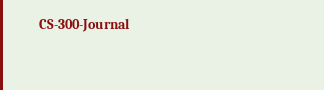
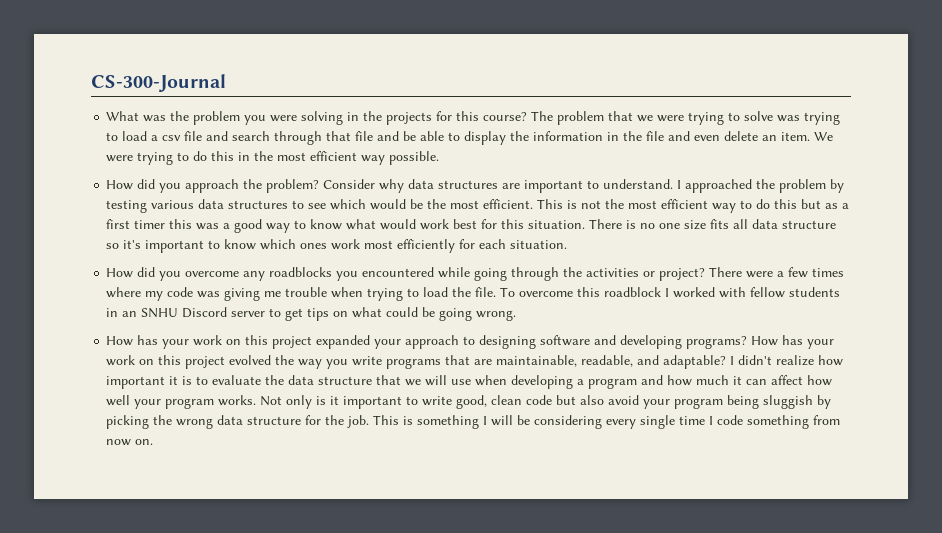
+ What was the problem you were solving in the projects for this course? The problem that we were trying to solve was trying to load a csv file and search through that file and be able to display the information in the file and even delete an item. We were trying to do this in the most efficient way possible.
+ How did you approach the problem? Consider why data structures are important to understand. I approached the problem by testing various data structures to see which would be the most efficient. This is not the most efficient way to do this but as a first timer this was a good way to know what would work best for this situation. There is no one size fits all data structure so it's important to know which ones work most efficiently for each situation.
+ How did you overcome any roadblocks you encountered while going through the activities or project? There were a few times where my code was giving me trouble when trying to load the file. To overcome this roadblock I worked with fellow students in an SNHU Discord server to get tips on what could be going wrong.
+ How has your work on this project expanded your approach to designing software and developing programs? How has your work on this project evolved the way you write programs that are maintainable, readable, and adaptable? I didn't realize how important it is to evaluate the data structure that we will use when developing a program and how much it can affect how well your program works. Not only is it important to write good, clean code but also avoid your program being sluggish by picking the wrong data structure for the job. This is something I will be considering every single time I code something from now on.

